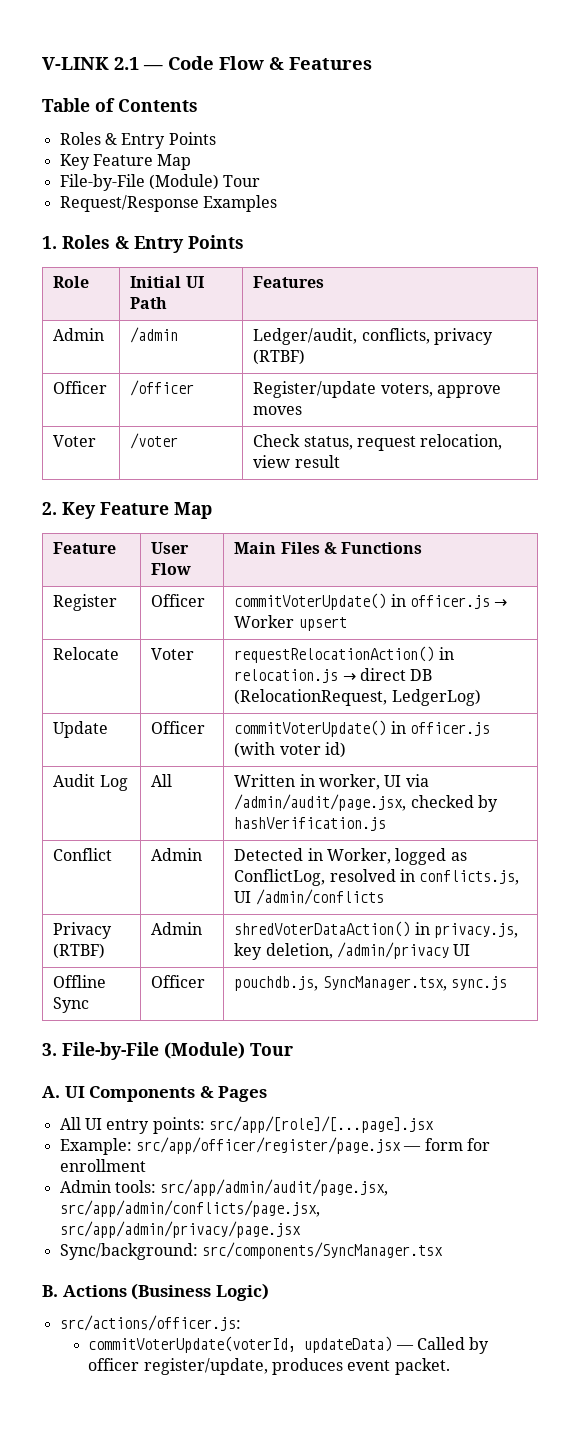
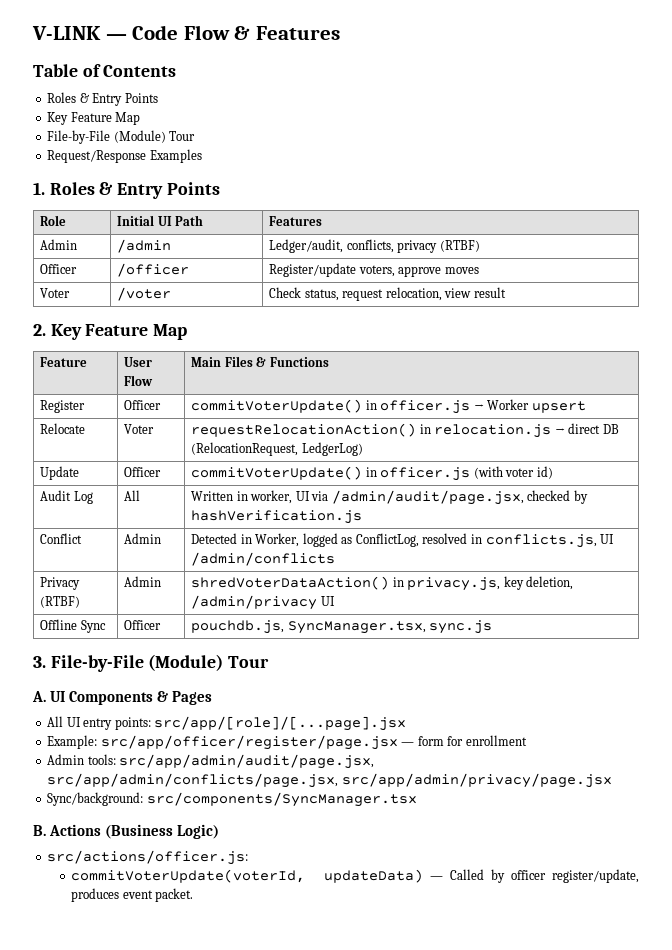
- V-LINK 2.1 — Code Flow & Features
+ V-LINK — Code Flow & Features

